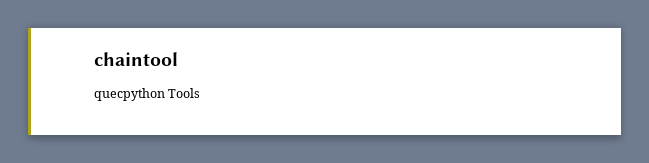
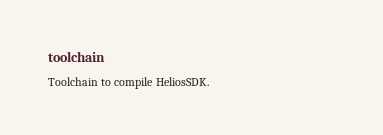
- chaintool
- quecpython Tools
+ toolchain
+ Toolchain to compile HeliosSDK.

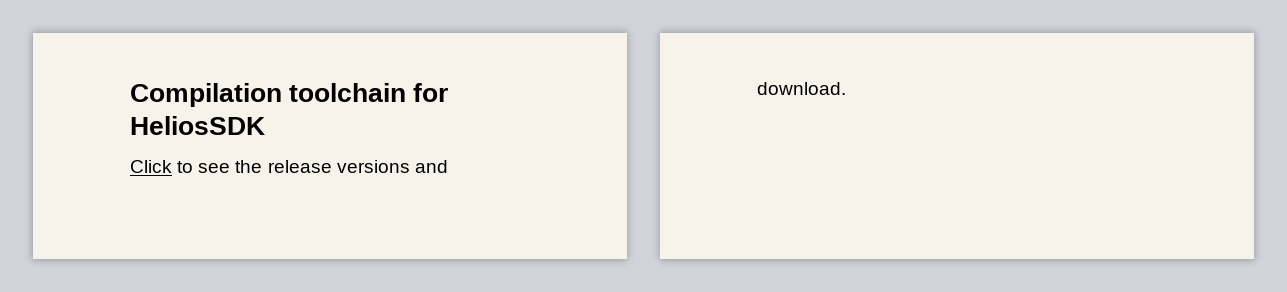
- toolchain
- Toolchain to compile HeliosSDK.
+ Compilation toolchain for HeliosSDK
+ Click to see the release versions and download.

